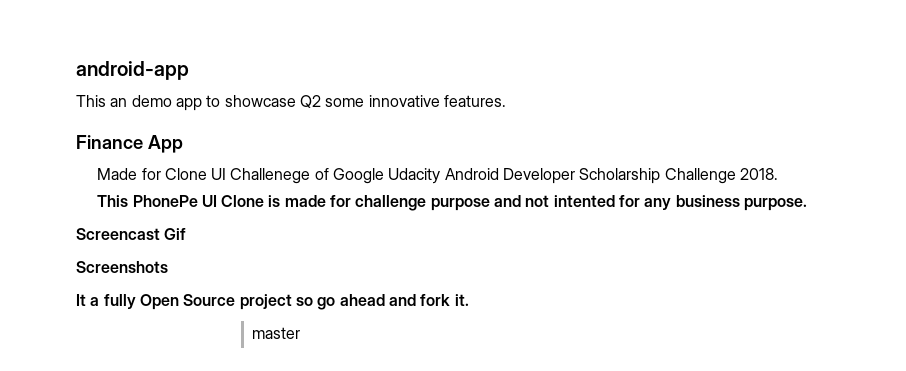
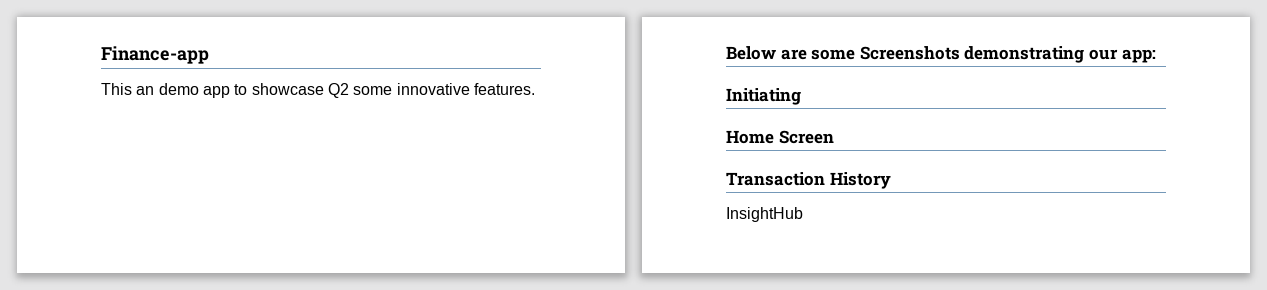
- android-app
+ Finance-app
- Finance App
- Made for Clone UI Challenege of Google Udacity Android Developer Scholarship Challenge 2018.
- This PhonePe UI Clone is made for challenge purpose and not intented for any business purpose.
- Screencast Gif
- Screenshots
- It a fully Open Source project so go ahead and fork it.
- master
+ Below are some Screenshots demonstrating our app:
+ Initiating
+ Home Screen
+ Transaction History
+ InsightHub

